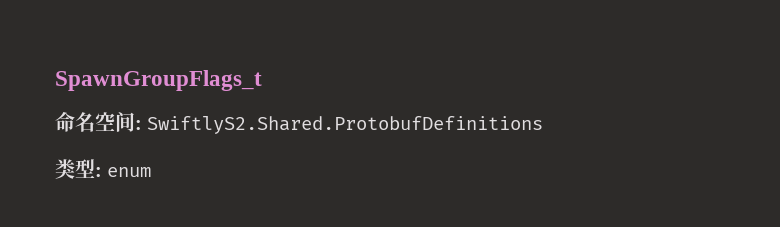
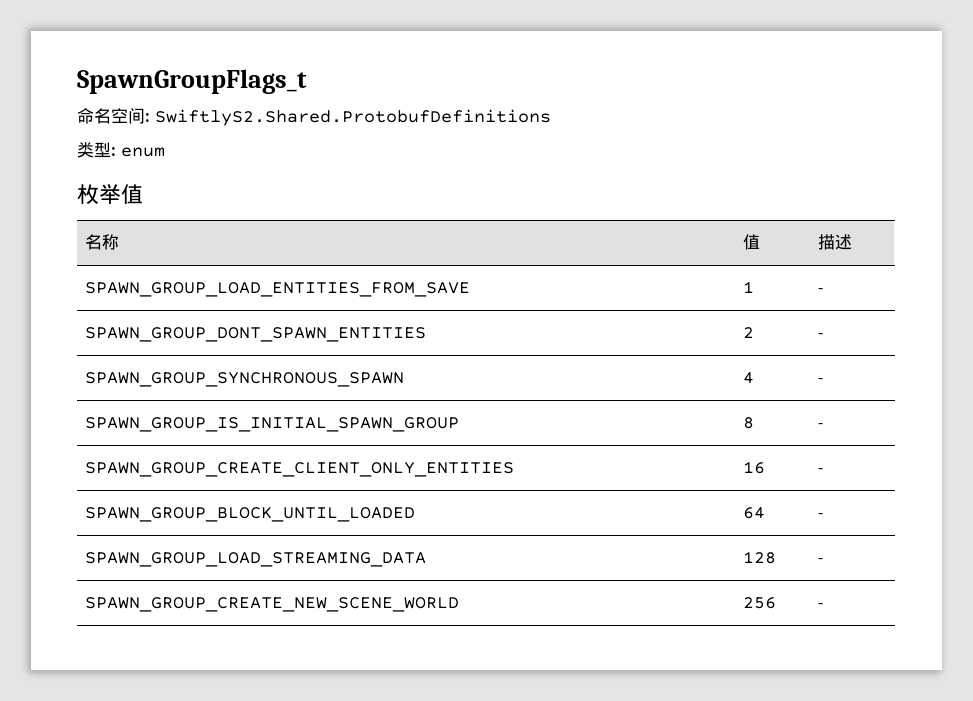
+ 枚举值
+ 名称 | 值 | 描述
+ SPAWN_GROUP_LOAD_ENTITIES_FROM_SAVE | 1 | -
+ SPAWN_GROUP_DONT_SPAWN_ENTITIES | 2 | -
+ SPAWN_GROUP_SYNCHRONOUS_SPAWN | 4 | -
+ SPAWN_GROUP_IS_INITIAL_SPAWN_GROUP | 8 | -
+ SPAWN_GROUP_CREATE_CLIENT_ONLY_ENTITIES | 16 | -
+ SPAWN_GROUP_BLOCK_UNTIL_LOADED | 64 | -
+ SPAWN_GROUP_LOAD_STREAMING_DATA | 128 | -
+ SPAWN_GROUP_CREATE_NEW_SCENE_WORLD | 256 | -

